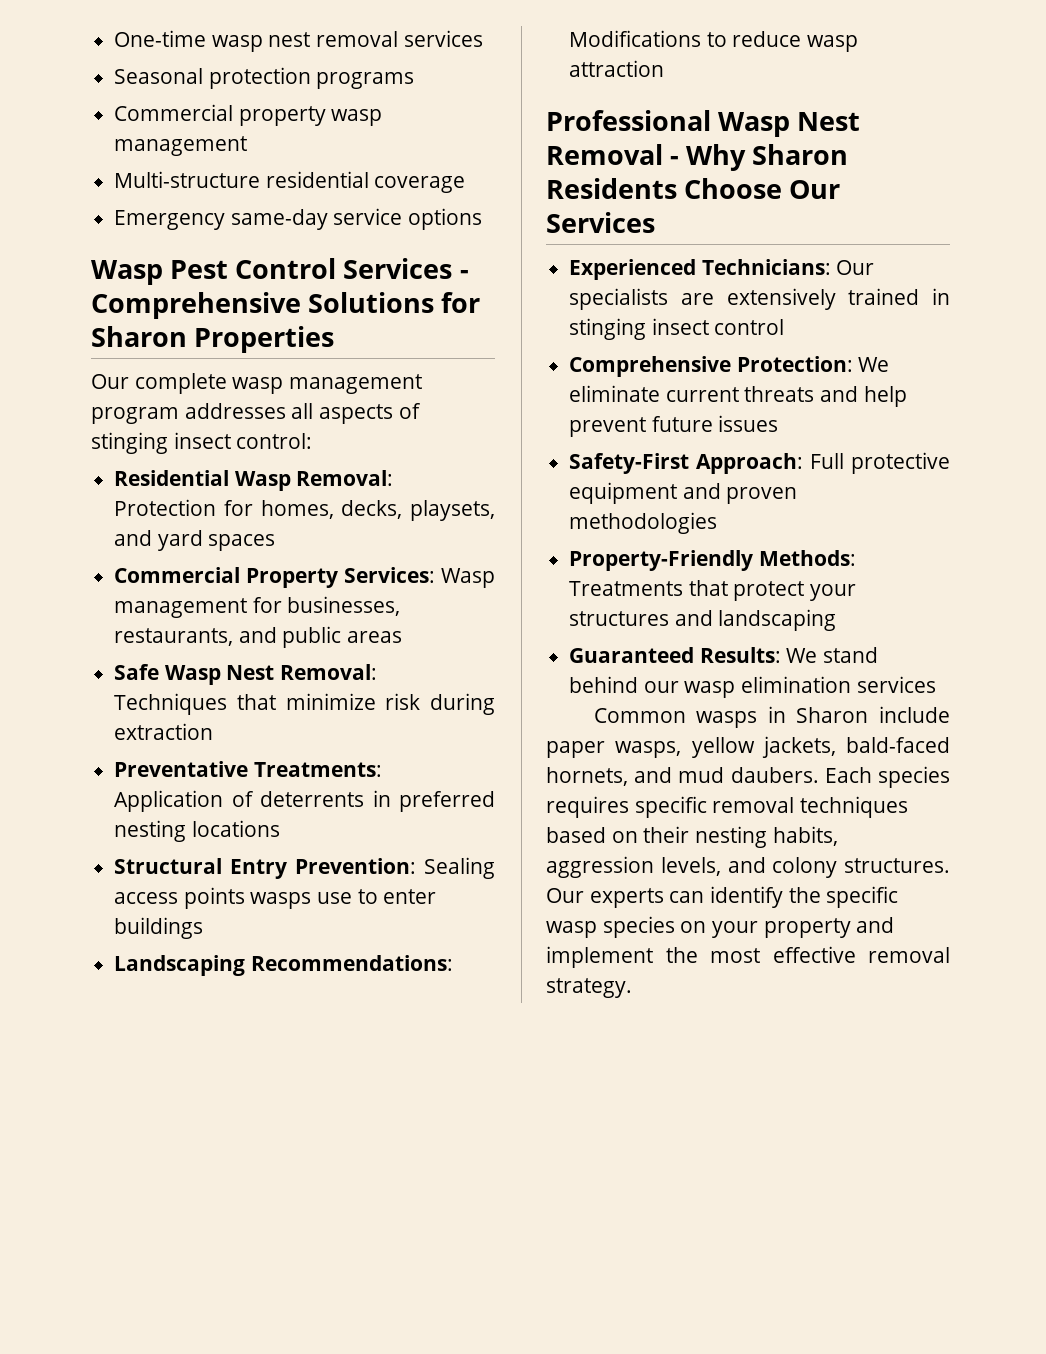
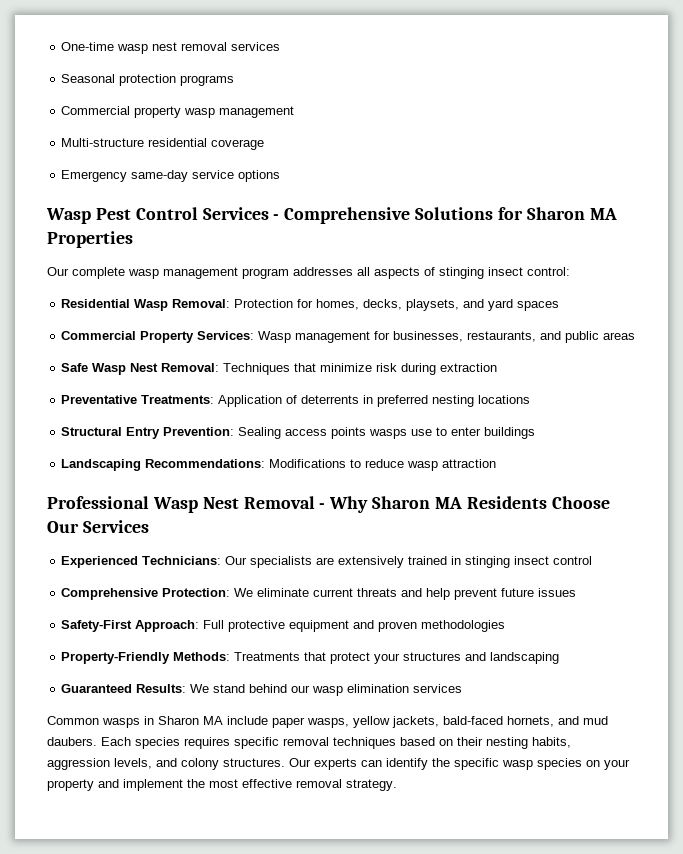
- Wasp Pest Control Services - Comprehensive Solutions for Sharon Properties
+ Wasp Pest Control Services - Comprehensive Solutions for Sharon MA Properties
- Professional Wasp Nest Removal - Why Sharon Residents Choose Our Services
+ Professional Wasp Nest Removal - Why Sharon MA Residents Choose Our Services
- Common wasps in Sharon include paper wasps, yellow jackets, bald-faced hornets, and mud daubers.
+ Common wasps in Sharon MA include paper wasps, yellow jackets, bald-faced hornets, and mud daubers.

